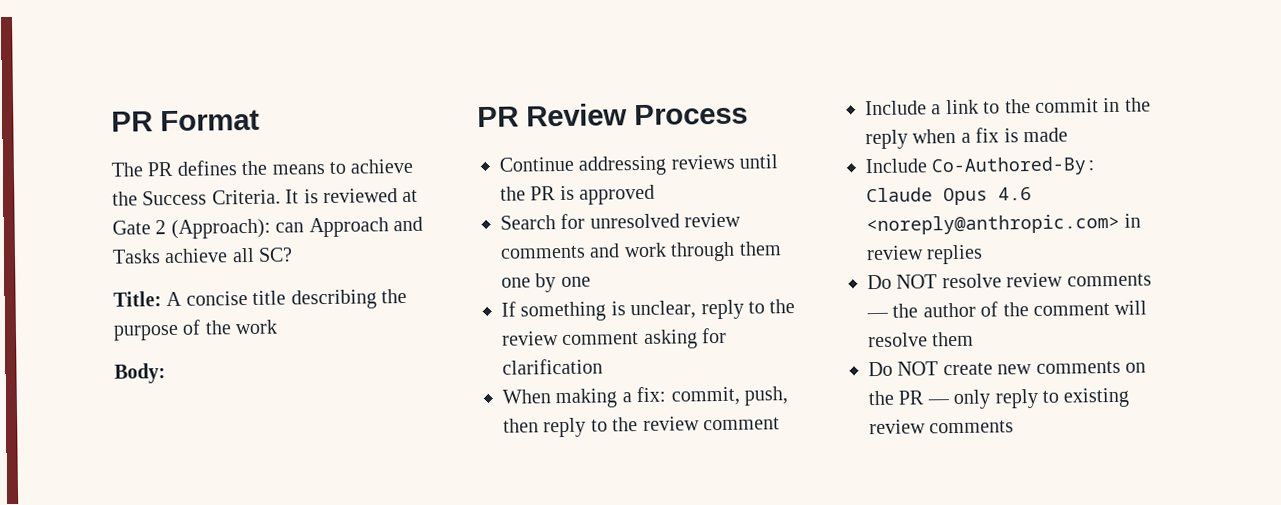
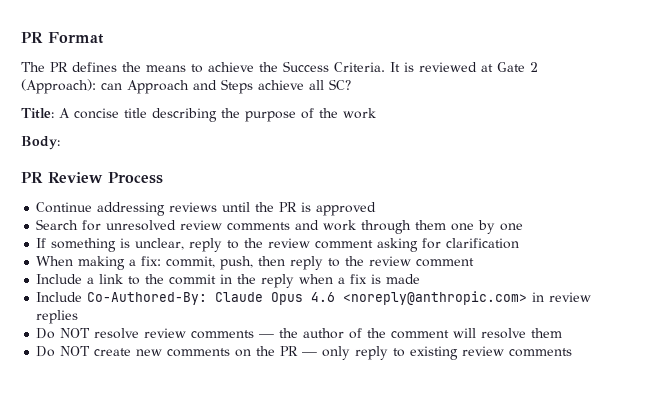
- It is reviewed at Gate 2 (Approach): can Approach and Tasks achieve all SC?
+ It is reviewed at Gate 2 (Approach): can Approach and Steps achieve all SC?

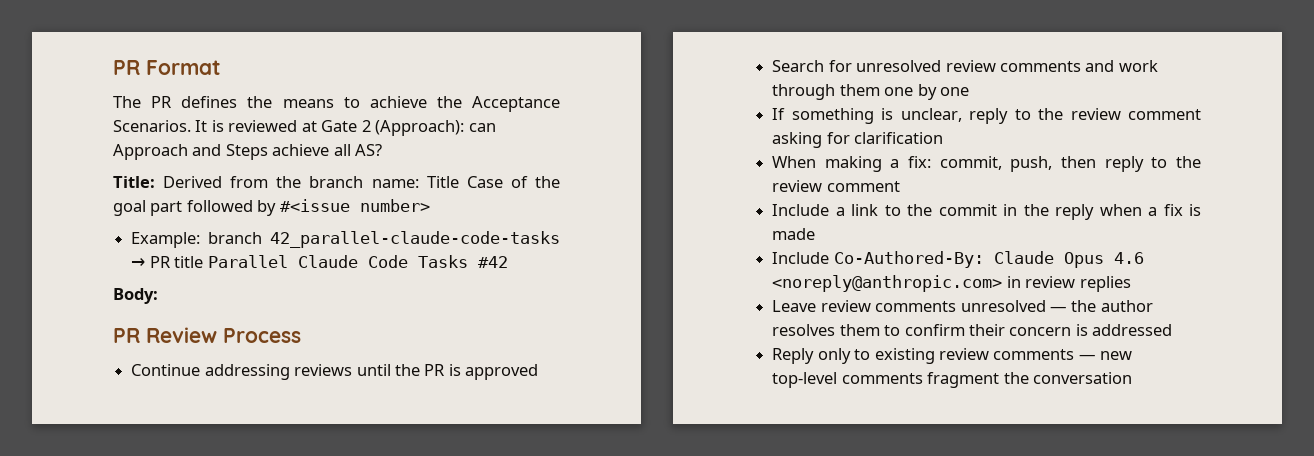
- The PR defines the means to achieve the Success Criteria.
+ The PR defines the means to achieve the Acceptance Scenarios.
- It is reviewed at Gate 2 (Approach): can Approach and Steps achieve all SC?
+ It is reviewed at Gate 2 (Approach): can Approach and Steps achieve all AS?
- Title: A concise title describing the purpose of the work
+ Title: Derived from the branch name: Title Case of the goal part followed by #<issue number>
+ Example: branch 42_parallel-claude-code-tasks → PR title Parallel Claude Code Tasks #42
- Do NOT resolve review comments — the author of the comment will resolve them
- Do NOT create new comments on the PR — only reply to existing review comments
+ Leave review comments unresolved — the author resolves them to confirm their concern is addressed
+ Reply only to existing review comments — new top-level comments fragment the conversation

